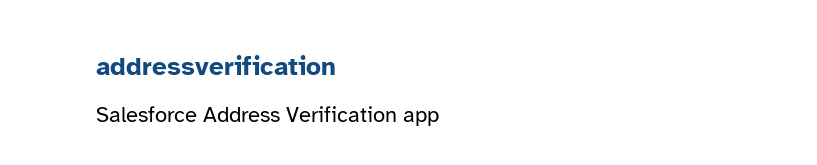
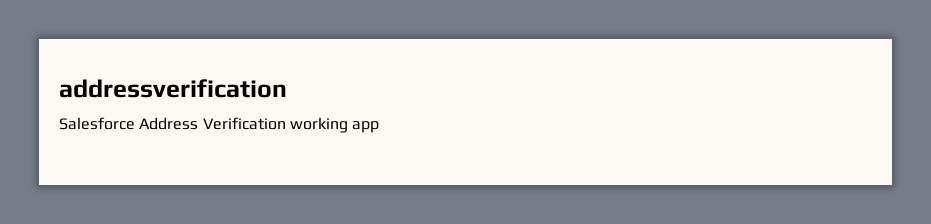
- Salesforce Address Verification app
+ Salesforce Address Verification working app

